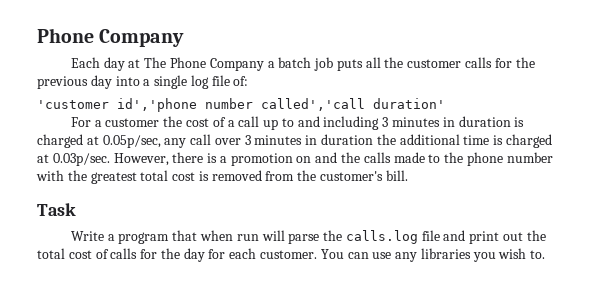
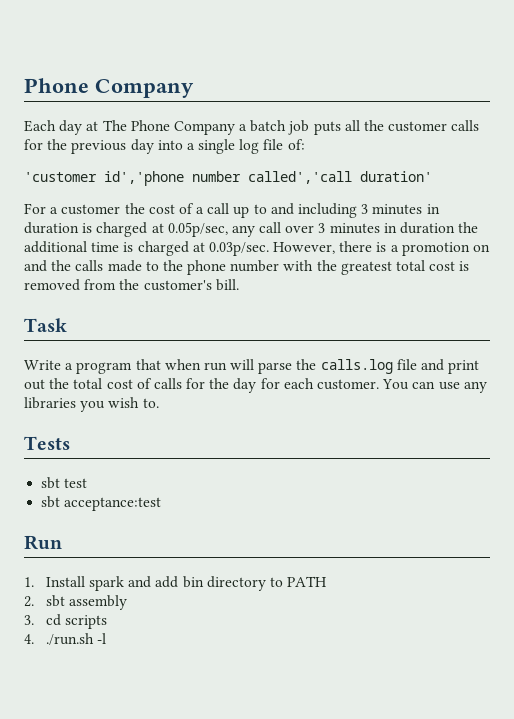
+ Tests
+ sbt test
+ sbt acceptance:test
+ Run
+ 1. Install spark and add bin directory to PATH
+ 2. sbt assembly
+ 3. cd scripts
+ 4. ./run.sh -l

